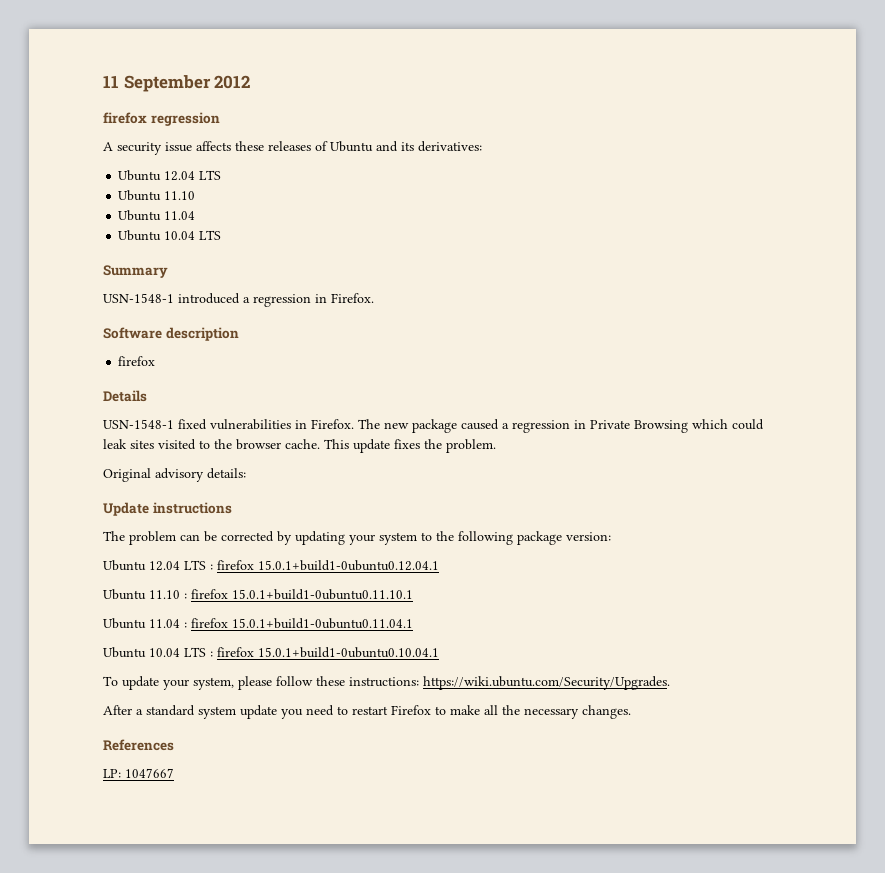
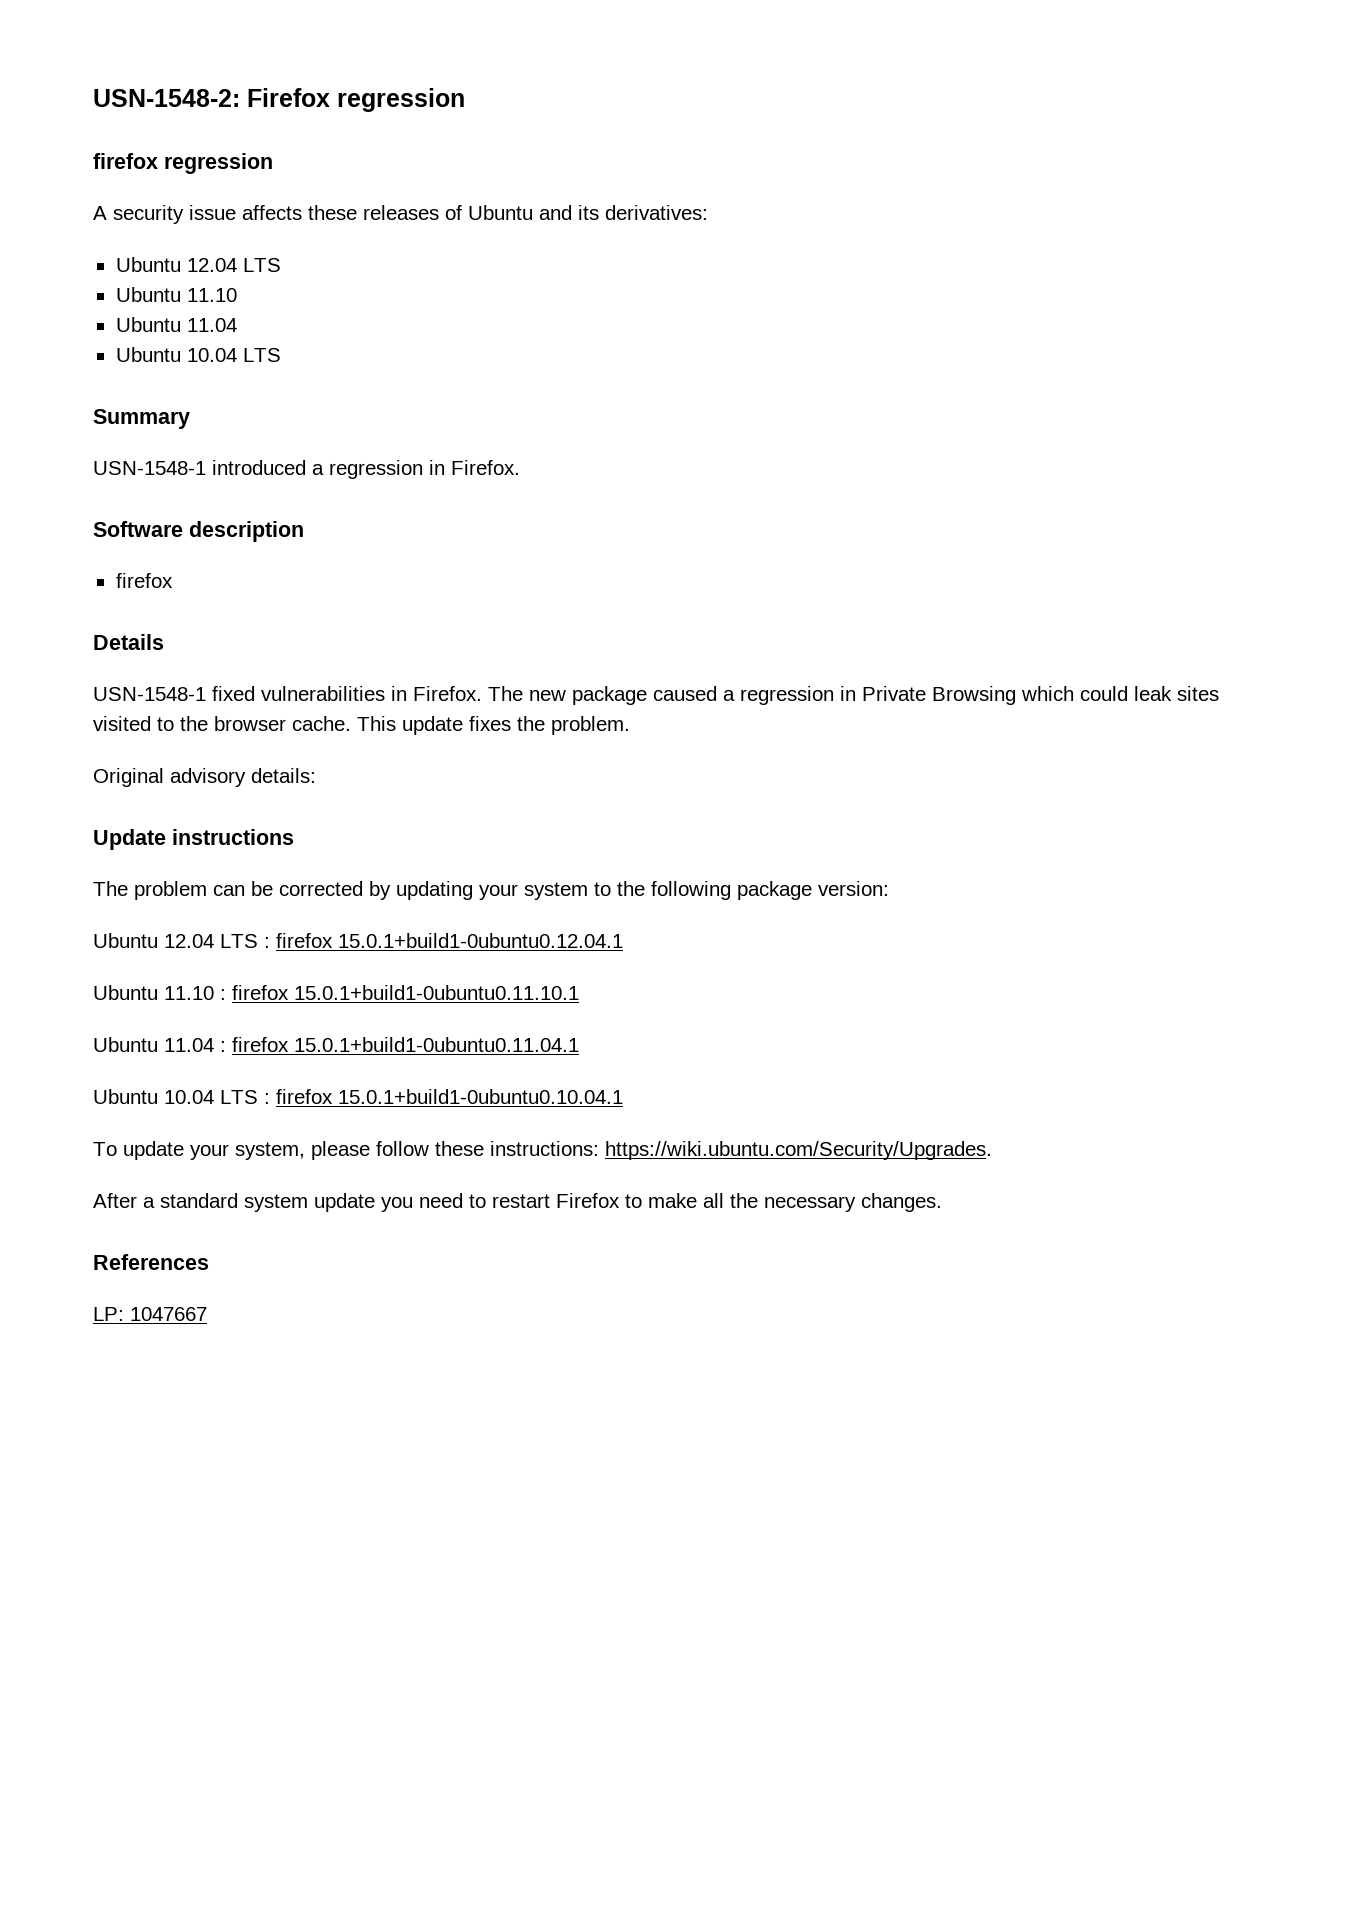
- 11 September 2012
+ USN-1548-2: Firefox regression

